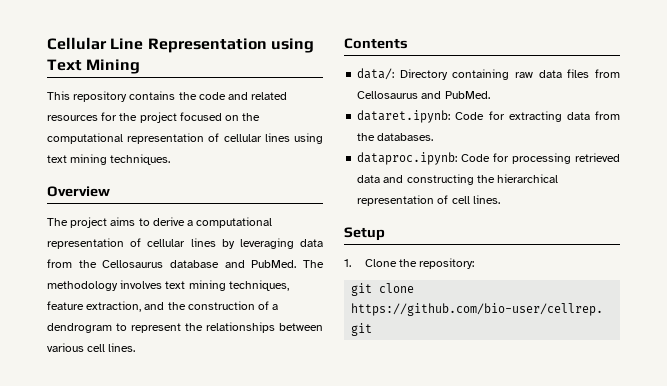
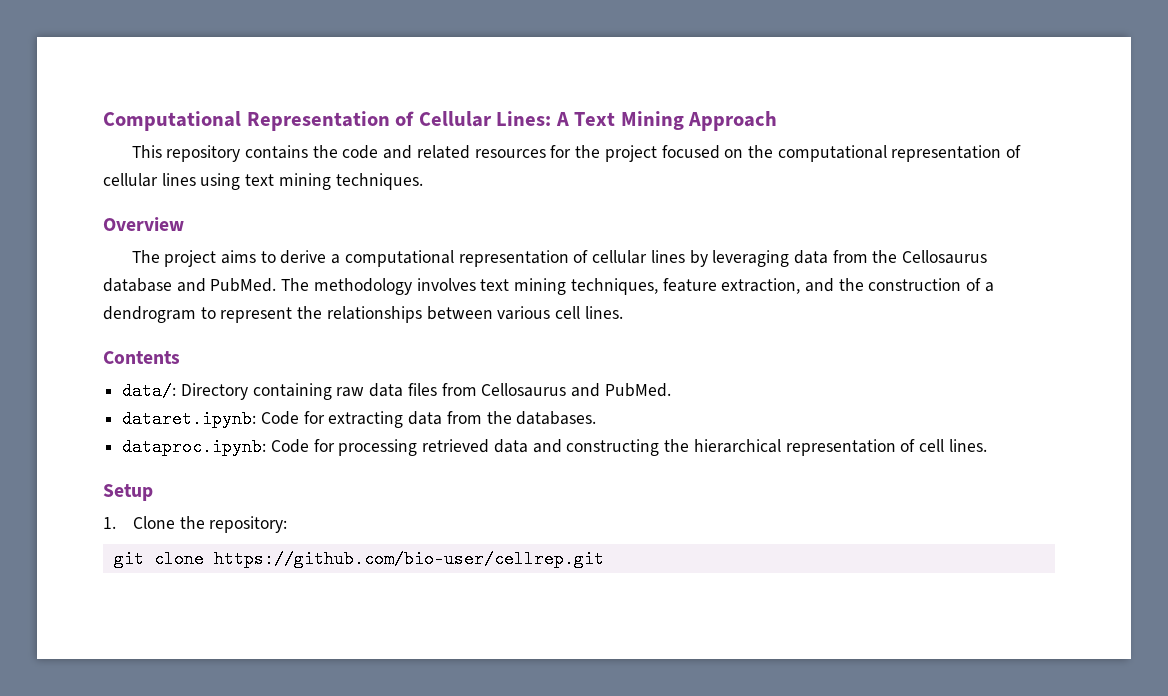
- Cellular Line Representation using Text Mining
+ Computational Representation of Cellular Lines: A Text Mining Approach

